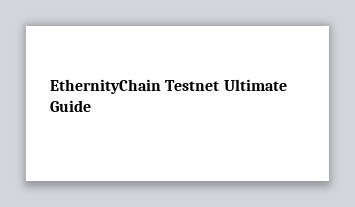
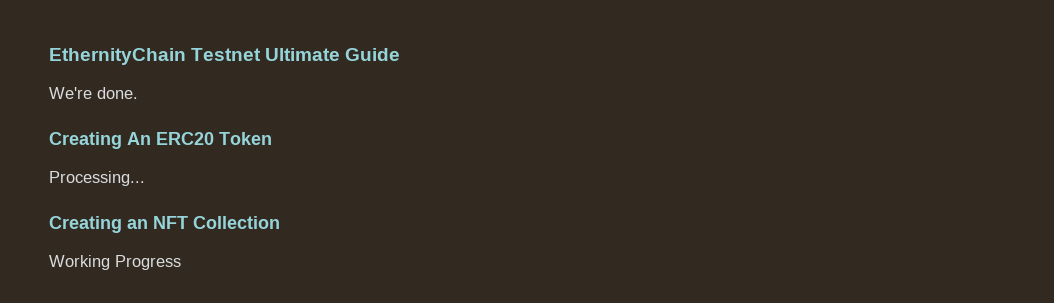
+ We're done.
+ Creating An ERC20 Token
+ Processing...
+ Creating an NFT Collection
+ Working Progress

